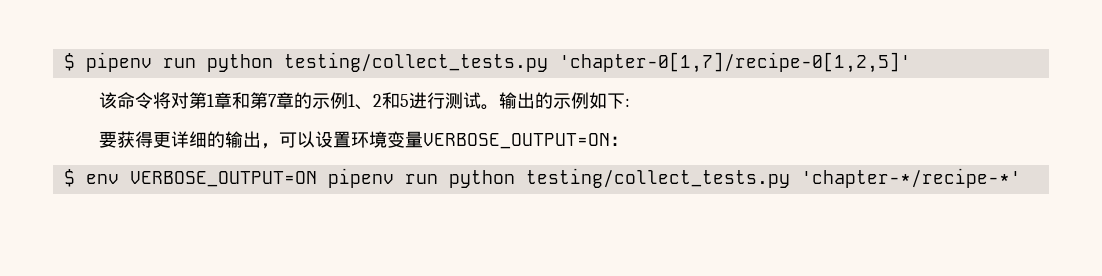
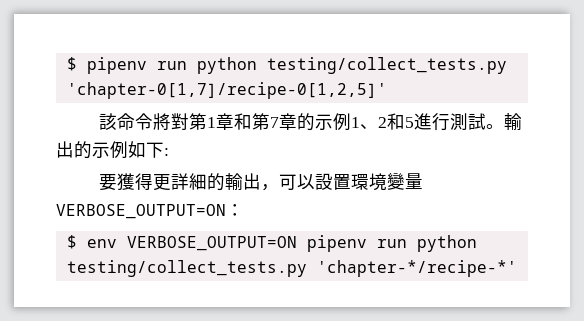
- 该命令将对第1章和第7章的示例1、2和5进行测试。输出的示例如下:
+ 該命令將對第1章和第7章的示例1、2和5進行測試。輸出的示例如下:
- 要获得更详细的输出，可以设置环境变量VERBOSE_OUTPUT=ON：
+ 要獲得更詳細的輸出，可以設置環境變量VERBOSE_OUTPUT=ON：

